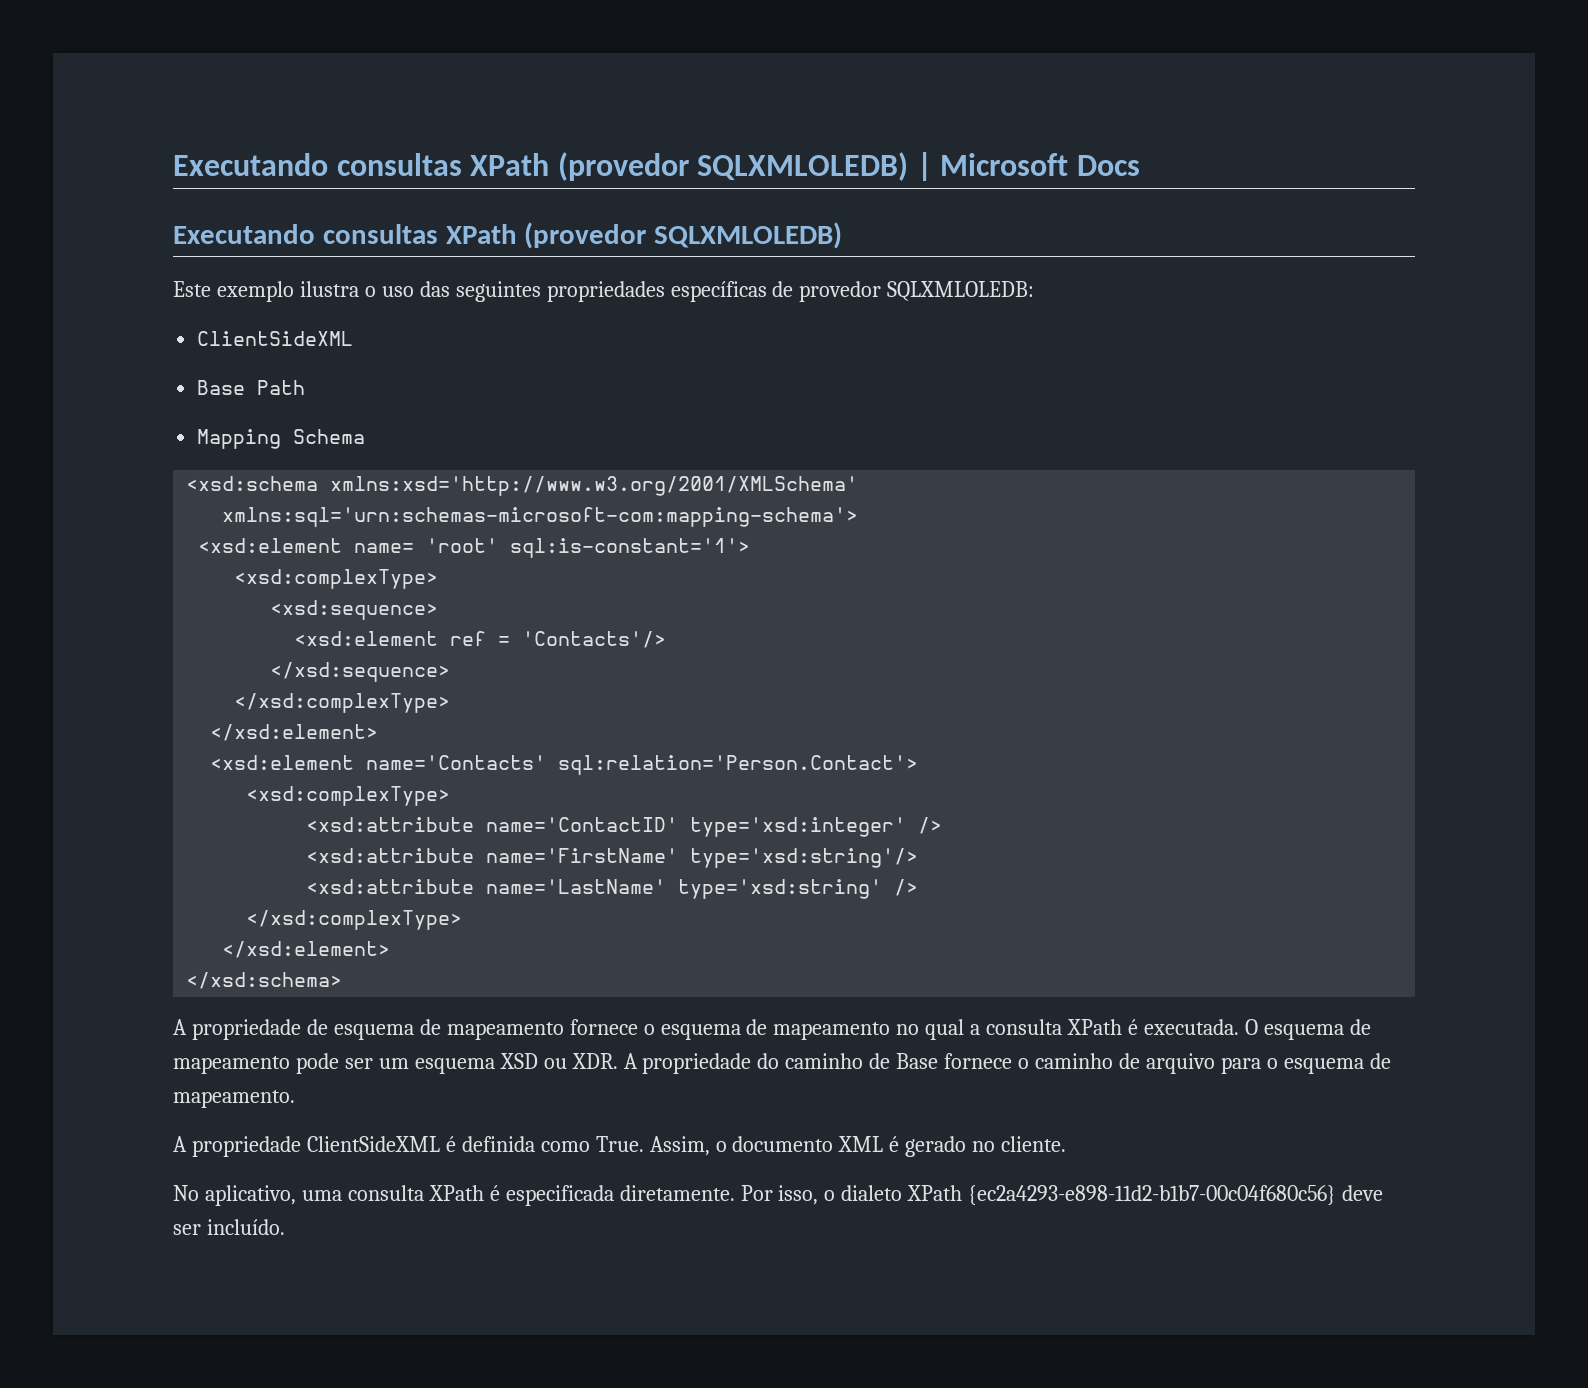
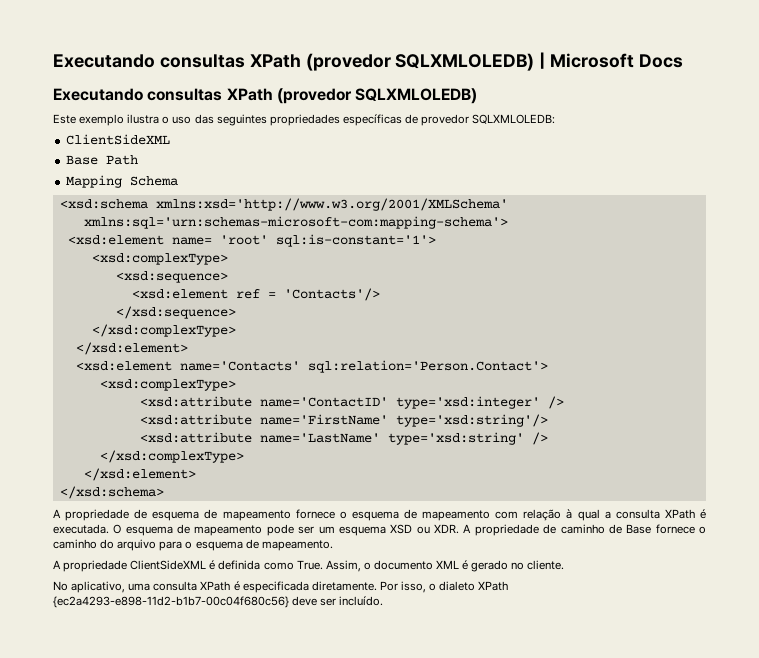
- A propriedade de esquema de mapeamento fornece o esquema de mapeamento no qual a consulta XPath é executada.
+ A propriedade de esquema de mapeamento fornece o esquema de mapeamento com relação à qual a consulta XPath é executada.
- O esquema de mapeamento pode ser um esquema XSD ou XDR. A propriedade do caminho de Base fornece o caminho de arquivo para o esquema de mapeamento.
+ O esquema de mapeamento pode ser um esquema XSD ou XDR. A propriedade de caminho de Base fornece o caminho do arquivo para o esquema de mapeamento.

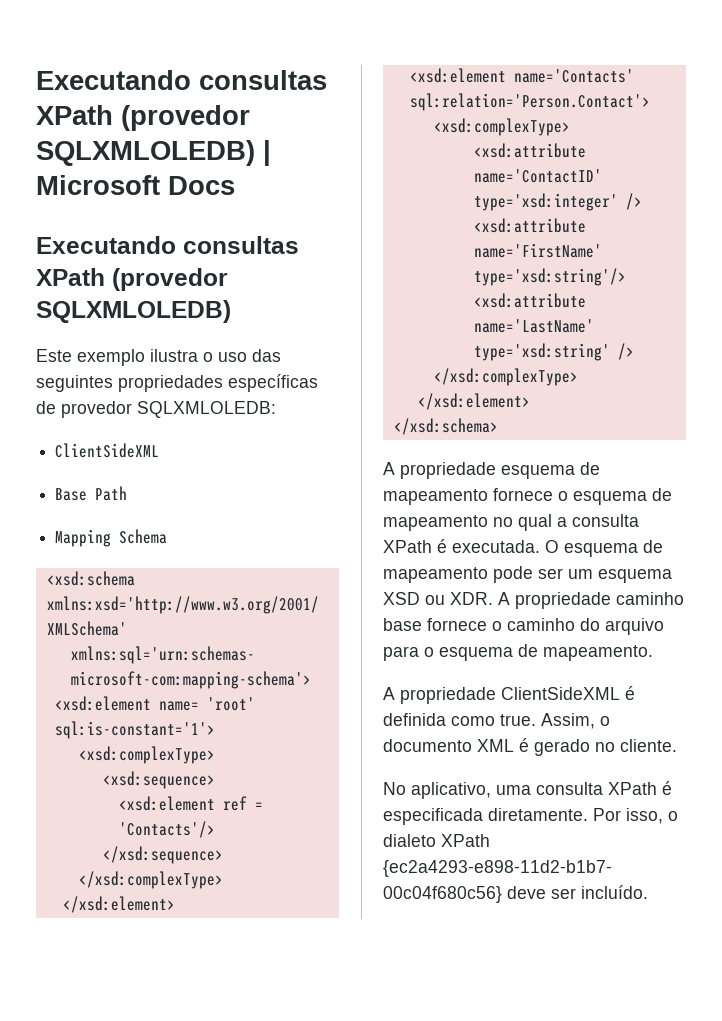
- A propriedade de esquema de mapeamento fornece o esquema de mapeamento com relação à qual a consulta XPath é executada.
+ A propriedade esquema de mapeamento fornece o esquema de mapeamento no qual a consulta XPath é executada.
- O esquema de mapeamento pode ser um esquema XSD ou XDR. A propriedade de caminho de Base fornece o caminho do arquivo para o esquema de mapeamento.
+ O esquema de mapeamento pode ser um esquema XSD ou XDR. A propriedade caminho base fornece o caminho do arquivo para o esquema de mapeamento.
- A propriedade ClientSideXML é definida como True.
+ A propriedade ClientSideXML é definida como true.

